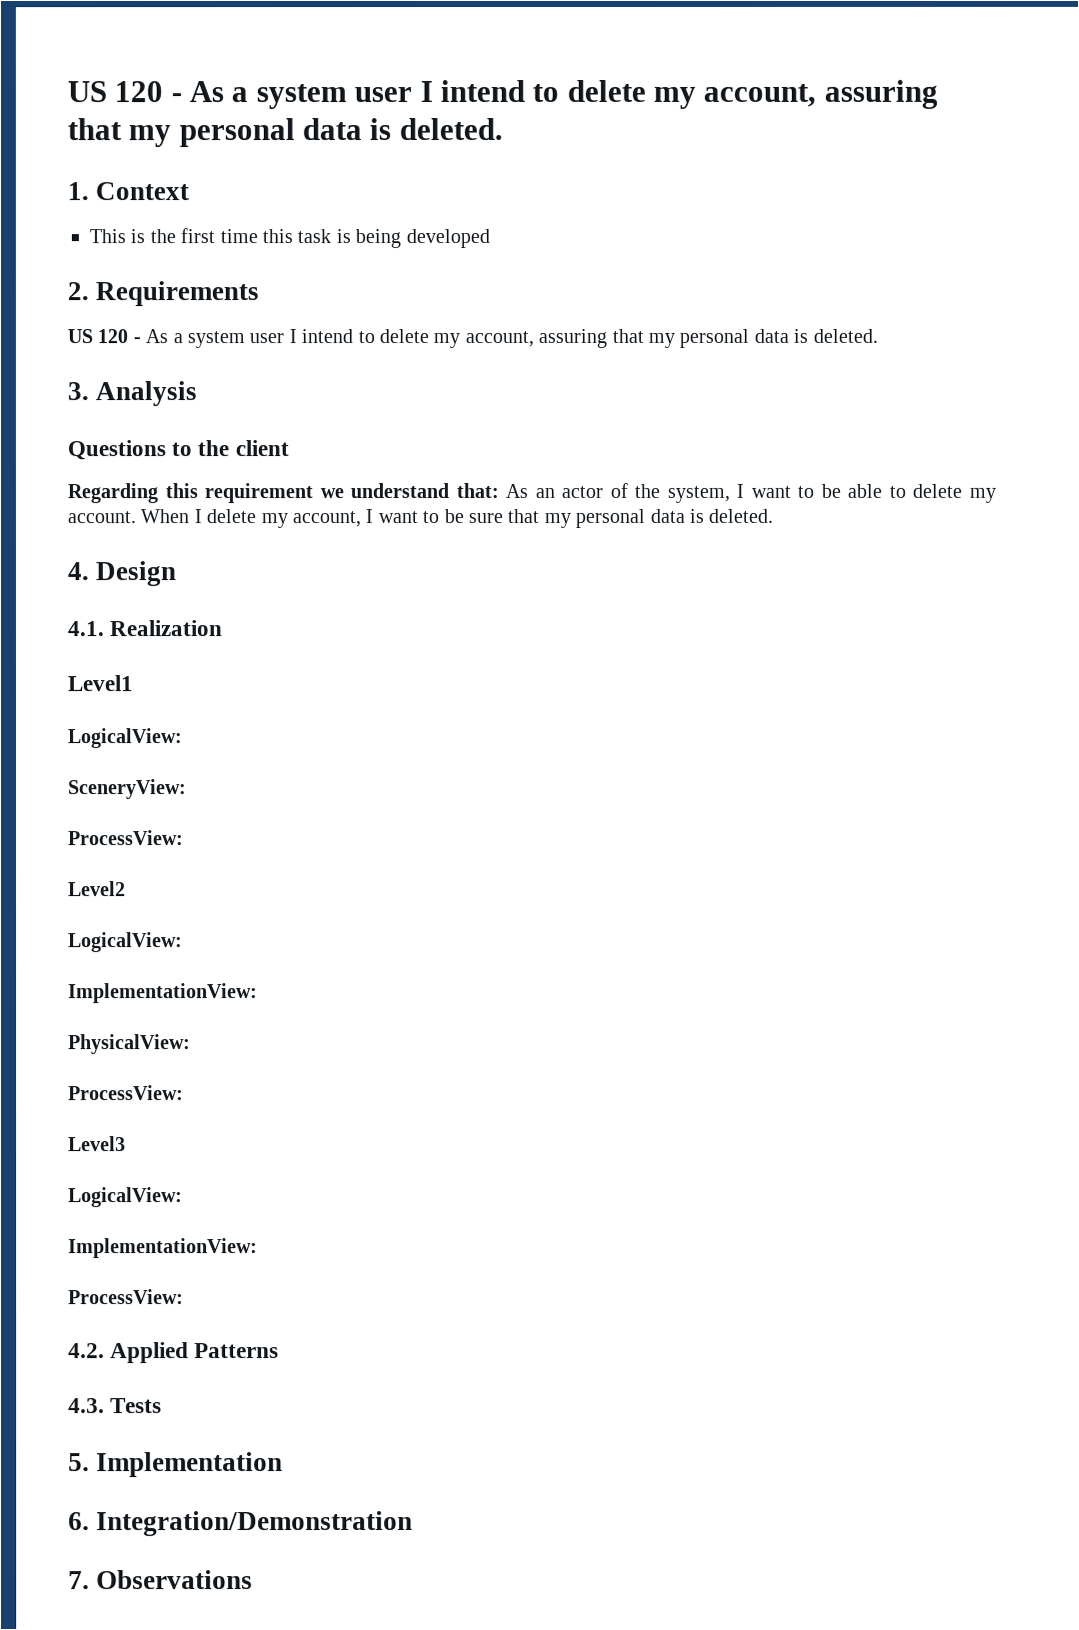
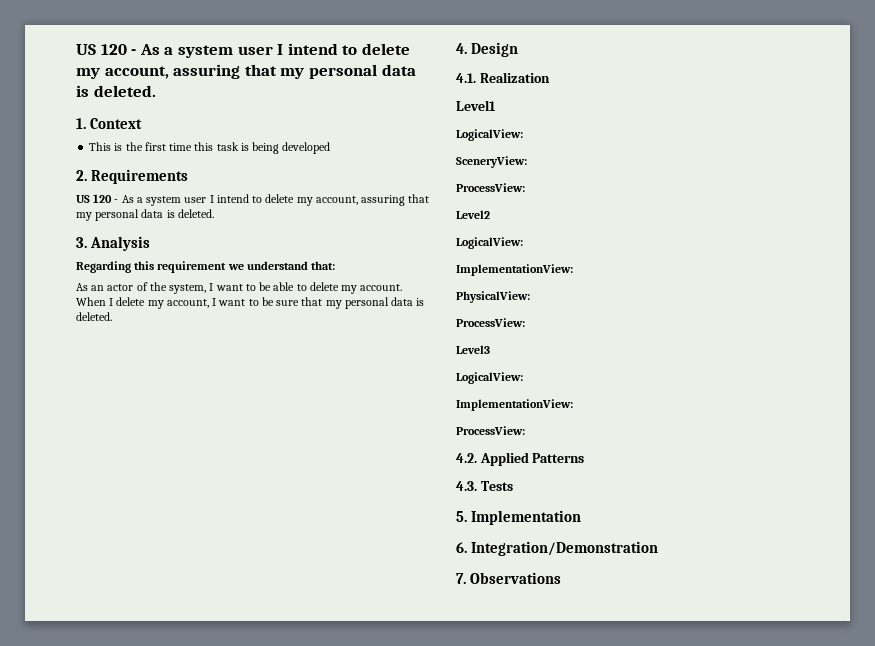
- Questions to the client
- Regarding this requirement we understand that: As an actor of the system, I want to be able to delete my account.
+ Regarding this requirement we understand that:
+ As an actor of the system, I want to be able to delete my account.

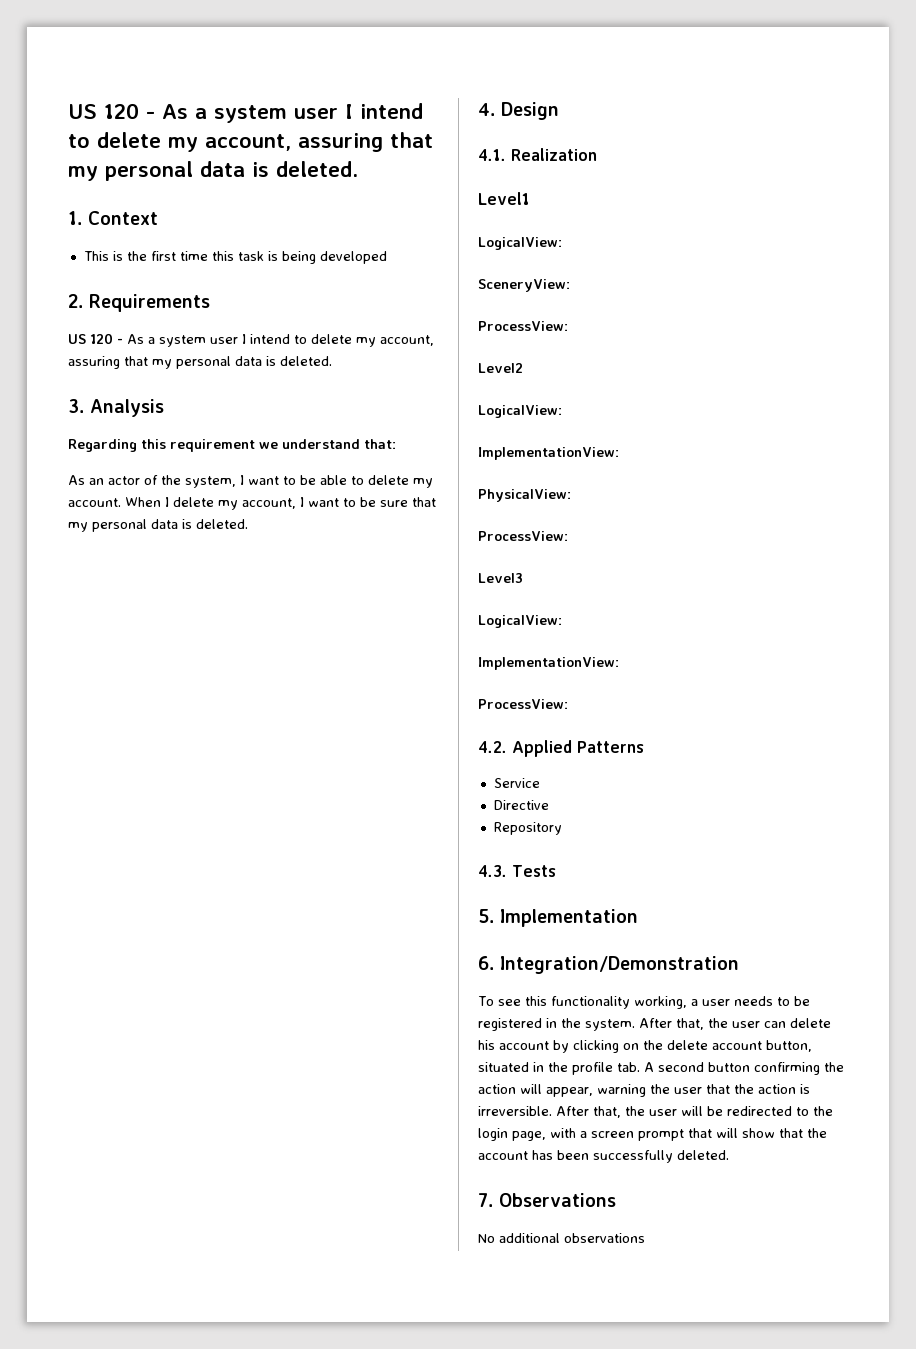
+ Service
+ Directive
+ Repository
+ To see this functionality working, a user needs to be registered in the system. After that, the user can delete his account by clicking on the delete account button, situated in the profile tab. A second button confirming the action will appear, warning the user that the action is irreversible. After that, the user will be redirected to the login page, with a screen prompt that will show that the account has been successfully deleted.
+ No additional observations

